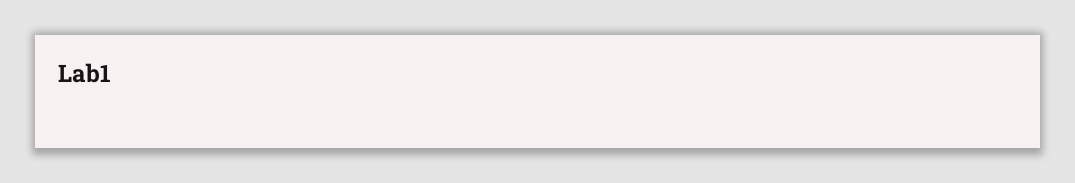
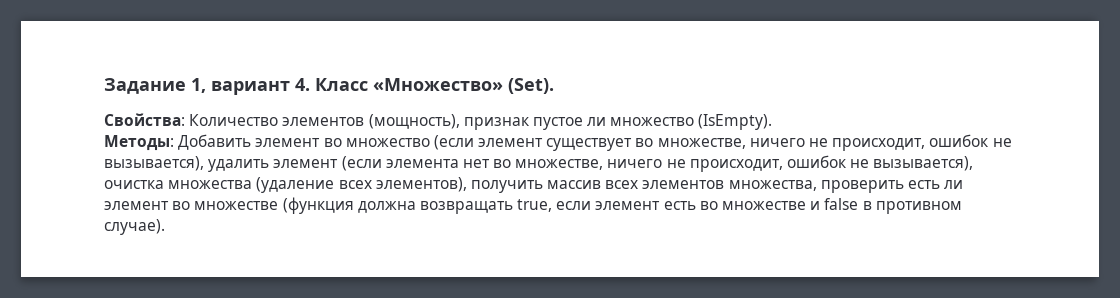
- Lab1
+ Задание 1, вариант 4. Класс «Множество» (Set).
+ Свойства: Количество элементов (мощность), признак пустое ли множество (IsEmpty).
+ Методы: Добавить элемент во множество (если элемент существует во множестве, ничего не происходит, ошибок не вызывается), удалить элемент (если элемента нет во множестве, ничего не происходит, ошибок не вызывается), очистка множества (удаление всех элементов), получить массив всех элементов множества, проверить есть ли элемент во множестве (функция должна возвращать true, если элемент есть во множестве и false в противном случае).

